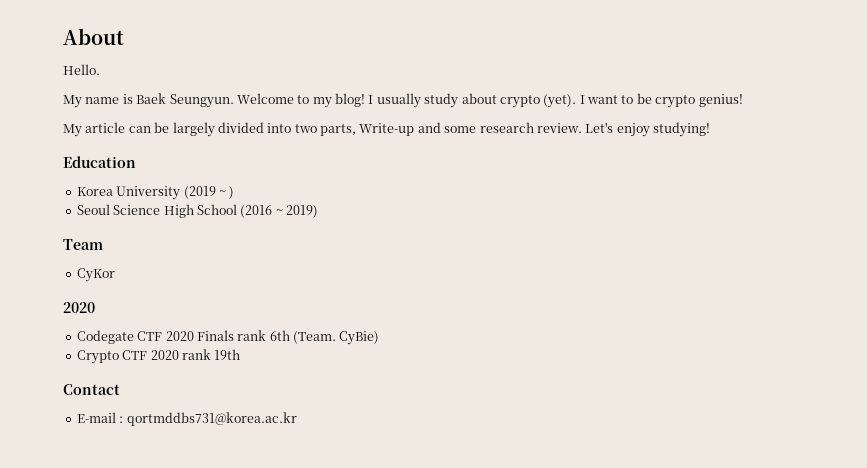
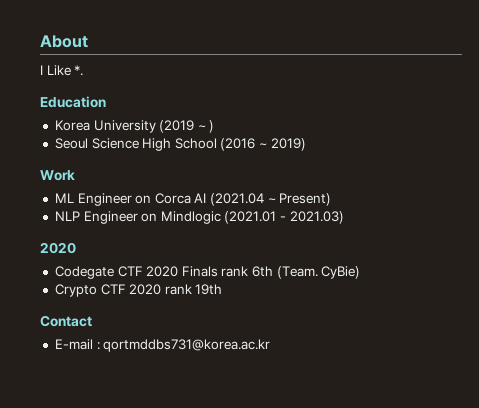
- Hello.
- My name is Baek Seungyun. Welcome to my blog! I usually study about crypto (yet). I want to be crypto genius!
- My article can be largely divided into two parts, Write-up and some research review. Let's enjoy studying!
+ I Like *.
- Team
- CyKor
+ Work
+ ML Engineer on Corca AI (2021.04 ~ Present)
+ NLP Engineer on Mindlogic (2021.01 - 2021.03)

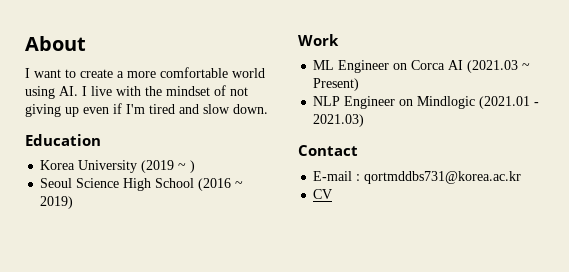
- I Like *.
+ I want to create a more comfortable world using AI. I live with the mindset of not giving up even if I'm tired and slow down.
- ML Engineer on Corca AI (2021.04 ~ Present)
+ ML Engineer on Corca AI (2021.03 ~ Present)
  NLP Engineer on Mindlogic (2021.01 - 2021.03)
- 2020
- Codegate CTF 2020 Finals rank 6th (Team. CyBie)
- Crypto CTF 2020 rank 19th
+ CV

